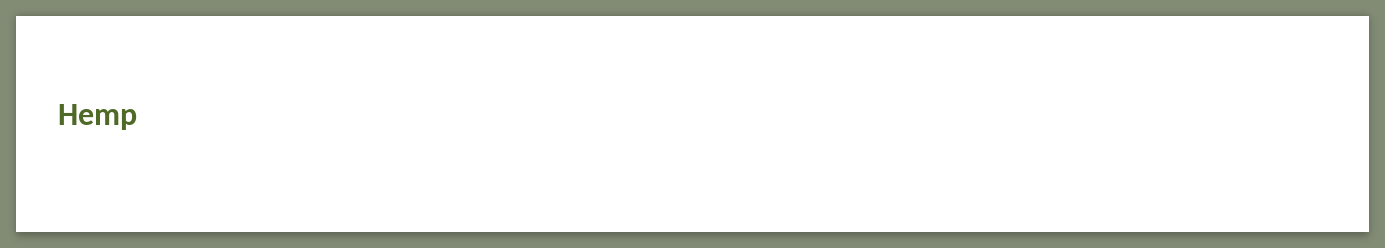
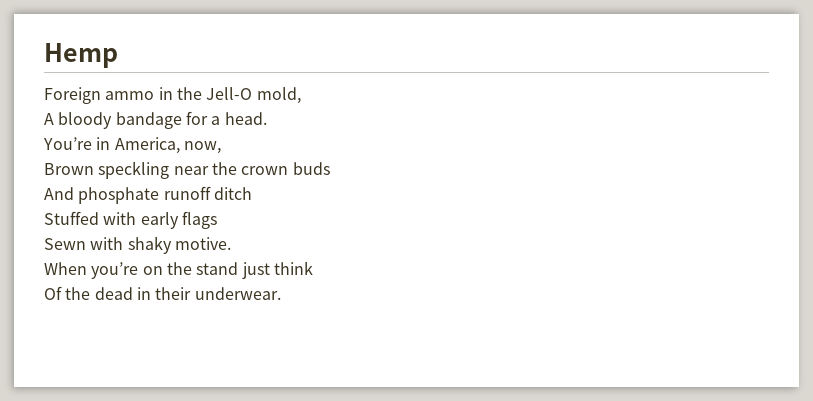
+ Foreign ammo in the Jell-O mold,
+ A bloody bandage for a head.
+ You’re in America, now,
+ Brown speckling near the crown buds
+ And phosphate runoff ditch
+ Stuffed with early flags
+ Sewn with shaky motive.
+ When you’re on the stand just think
+ Of the dead in their underwear.

